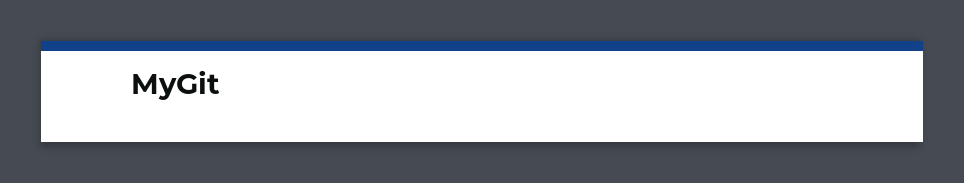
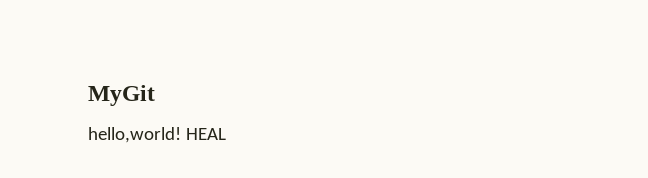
+ hello,world! HEAL

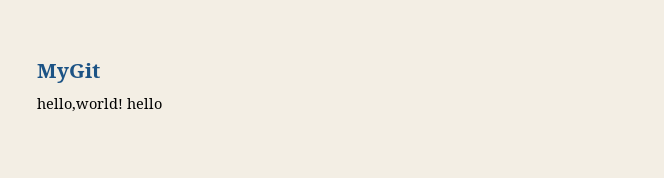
- hello,world! HEAL
+ hello,world! hello

